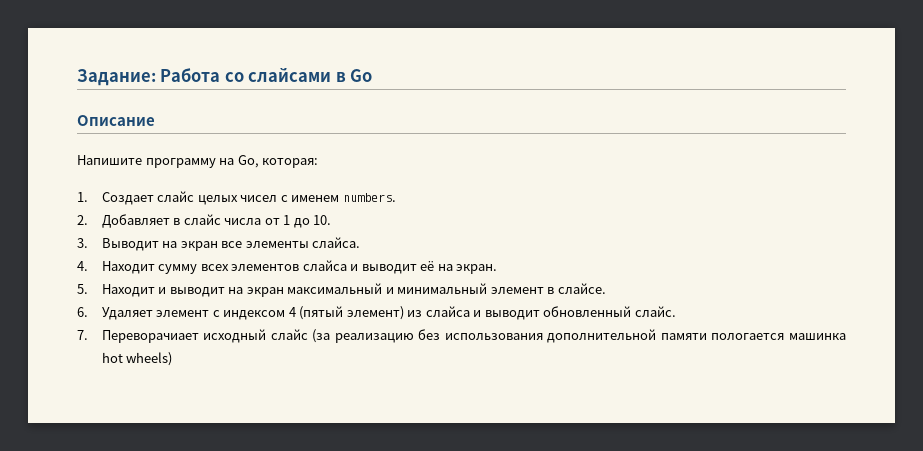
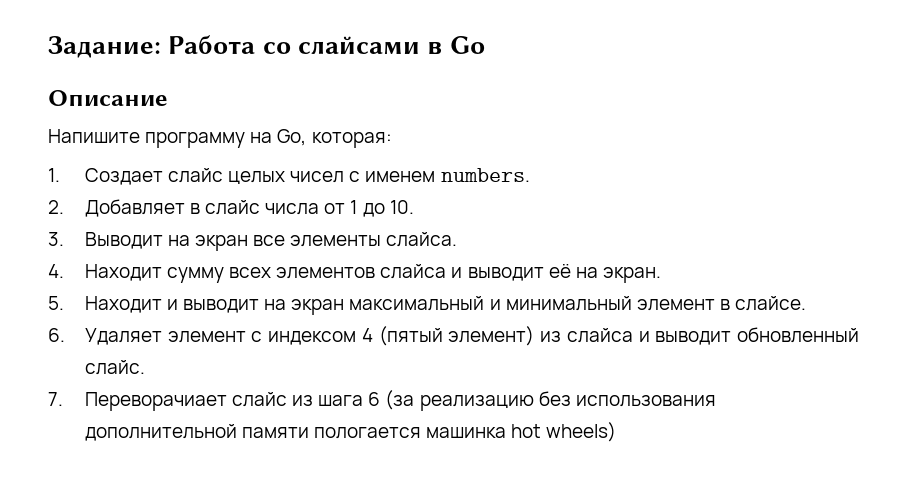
- 7. Переворачиает исходный слайс (за реализацию без использования дополнительной памяти пологается машинка hot wheels)
+ 7. Переворачиает слайс из шага 6 (за реализацию без использования дополнительной памяти пологается машинка hot wheels)

